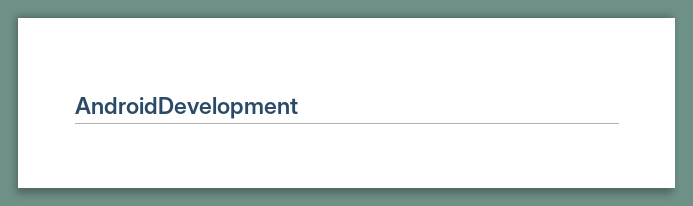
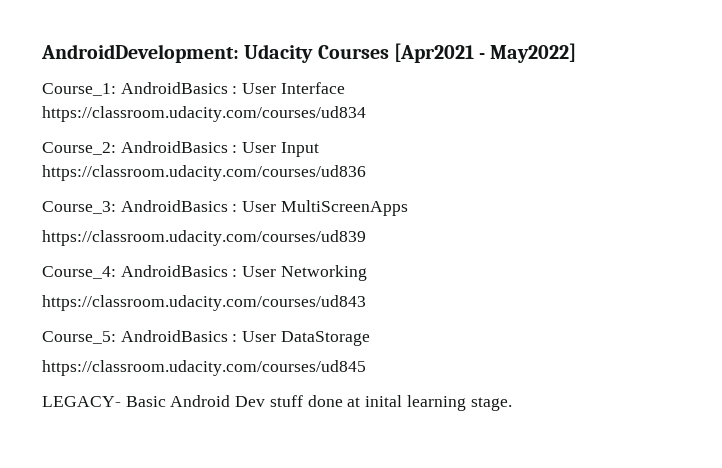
- AndroidDevelopment
+ AndroidDevelopment: Udacity Courses [Apr2021 - May2022]
+ Course_1: AndroidBasics : User Interface
+ https://classroom.udacity.com/courses/ud834
+ Course_2: AndroidBasics : User Input
+ https://classroom.udacity.com/courses/ud836
+ Course_3: AndroidBasics : User MultiScreenApps
+ https://classroom.udacity.com/courses/ud839
+ Course_4: AndroidBasics : User Networking
+ https://classroom.udacity.com/courses/ud843
+ Course_5: AndroidBasics : User DataStorage
+ https://classroom.udacity.com/courses/ud845
+ LEGACY- Basic Android Dev stuff done at inital learning stage.

